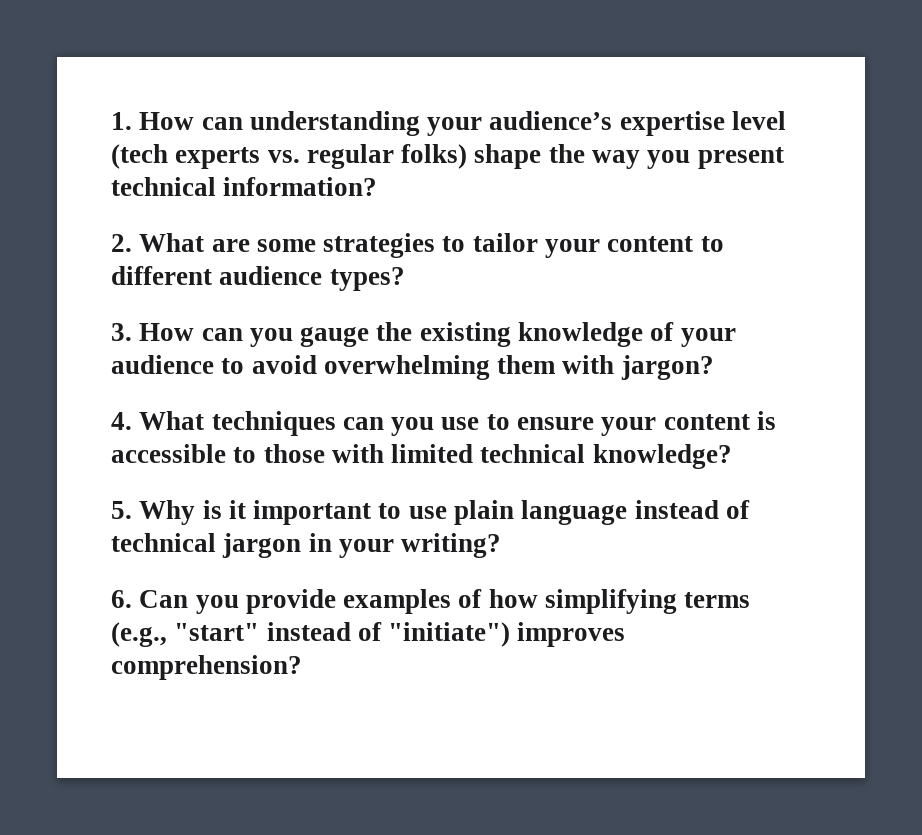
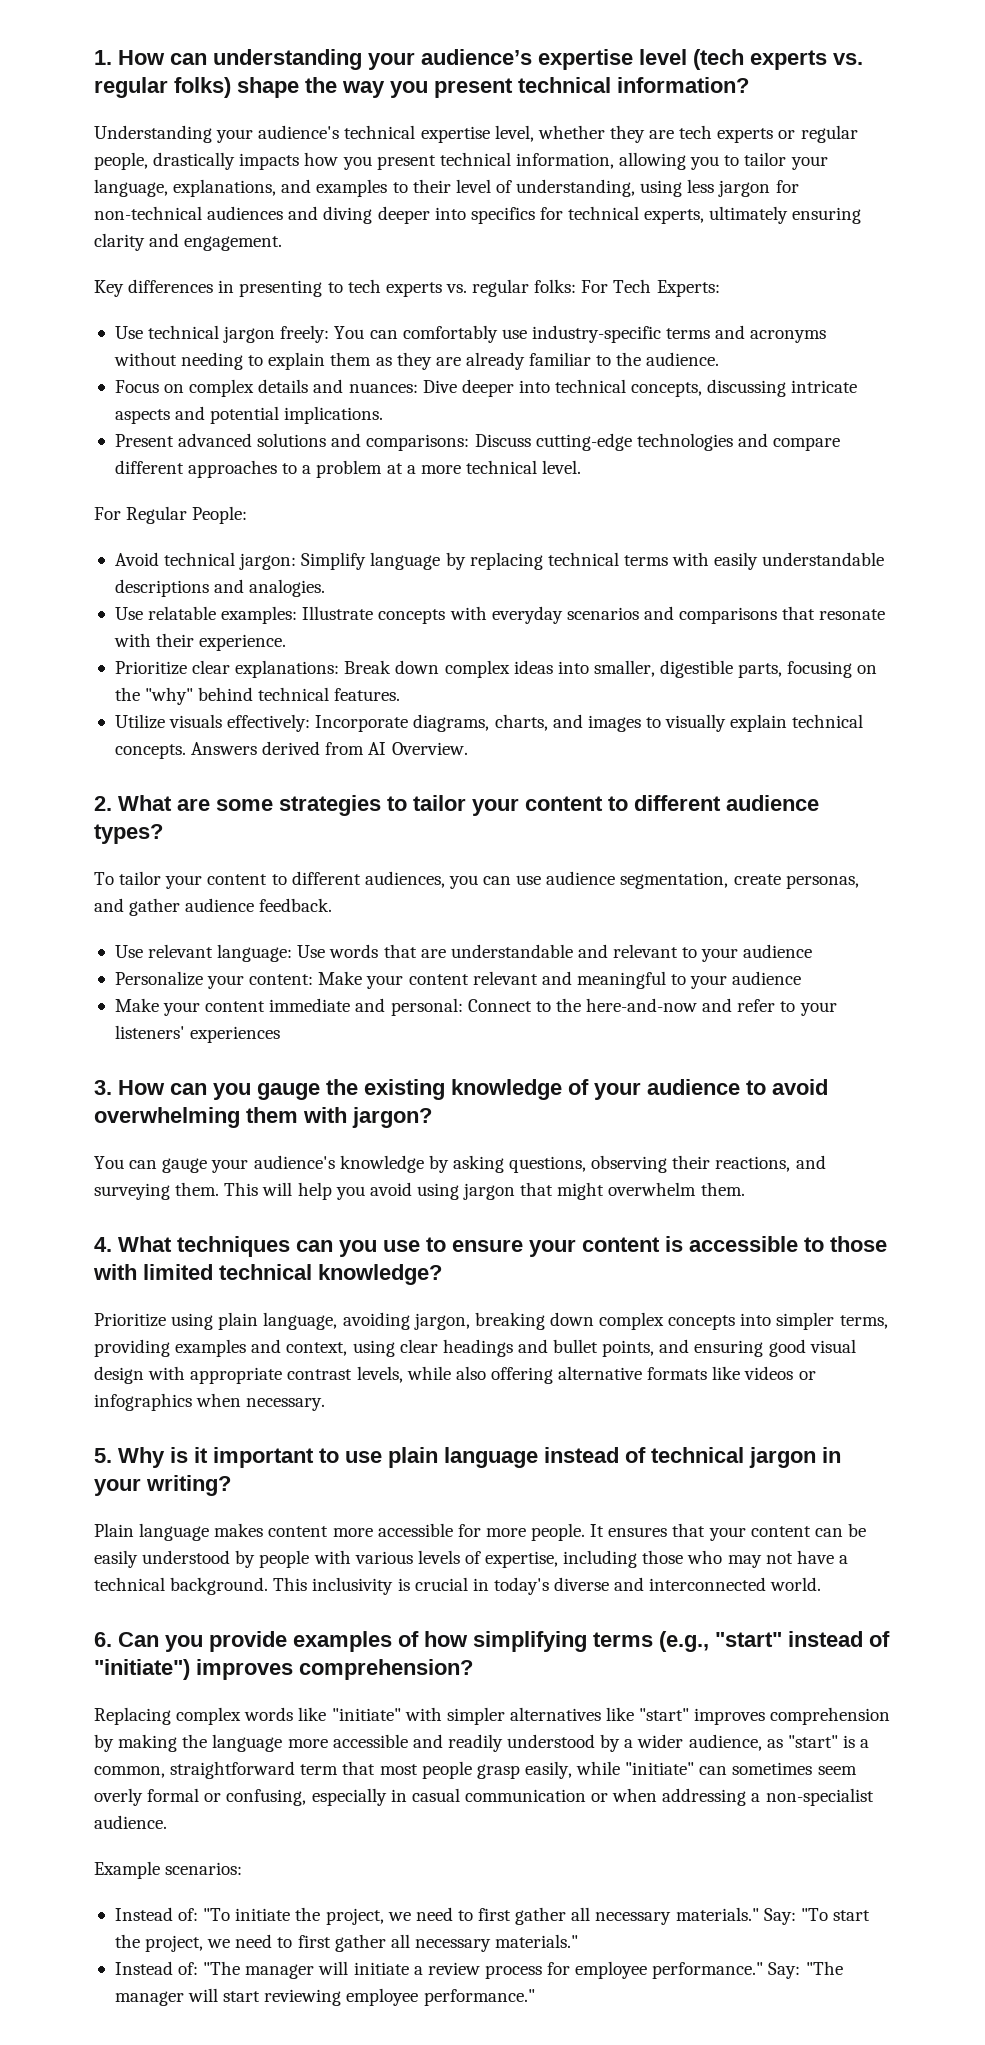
+ Understanding your audience's technical expertise level, whether they are tech experts or regular people, drastically impacts how you present technical information, allowing you to tailor your language, explanations, and examples to their level of understanding, using less jargon for non-technical audiences and diving deeper into specifics for technical experts, ultimately ensuring clarity and engagement.
+ Key differences in presenting to tech experts vs. regular folks: For Tech Experts:
+ Use technical jargon freely: You can comfortably use industry-specific terms and acronyms without needing to explain them as they are already familiar to the audience.
+ Focus on complex details and nuances: Dive deeper into technical concepts, discussing intricate aspects and potential implications.
+ Present advanced solutions and comparisons: Discuss cutting-edge technologies and compare different approaches to a problem at a more technical level.
+ For Regular People:
+ Avoid technical jargon: Simplify language by replacing technical terms with easily understandable descriptions and analogies.
+ Use relatable examples: Illustrate concepts with everyday scenarios and comparisons that resonate with their experience.
+ Prioritize clear explanations: Break down complex ideas into smaller, digestible parts, focusing on the "why" behind technical features.
+ Utilize visuals effectively: Incorporate diagrams, charts, and images to visually explain technical concepts. Answers derived from AI Overview.
+ To tailor your content to different audiences, you can use audience segmentation, create personas, and gather audience feedback.
+ Use relevant language: Use words that are understandable and relevant to your audience
+ Personalize your content: Make your content relevant and meaningful to your audience
+ Make your content immediate and personal: Connect to the here-and-now and refer to your listeners' experiences
+ You can gauge your audience's knowledge by asking questions, observing their reactions, and surveying them. This will help you avoid using jargon that might overwhelm them.
+ Prioritize using plain language, avoiding jargon, breaking down complex concepts into simpler terms, providing examples and context, using clear headings and bullet points, and ensuring good visual design with appropriate contrast levels, while also offering alternative formats like videos or infographics when necessary.
+ Plain language makes content more accessible for more people. It ensures that your content can be easily understood by people with various levels of expertise, including those who may not have a technical background. This inclusivity is crucial in today's diverse and interconnected world.
+ Replacing complex words like "initiate" with simpler alternatives like "start" improves comprehension by making the language more accessible and readily understood by a wider audience, as "start" is a common, straightforward term that most people grasp easily, while "initiate" can sometimes seem overly formal or confusing, especially in casual communication or when addressing a non-specialist audience.
+ Example scenarios:
+ Instead of: "To initiate the project, we need to first gather all necessary materials." Say: "To start the project, we need to first gather all necessary materials."
+ Instead of: "The manager will initiate a review process for employee performance." Say: "The manager will start reviewing employee performance."

